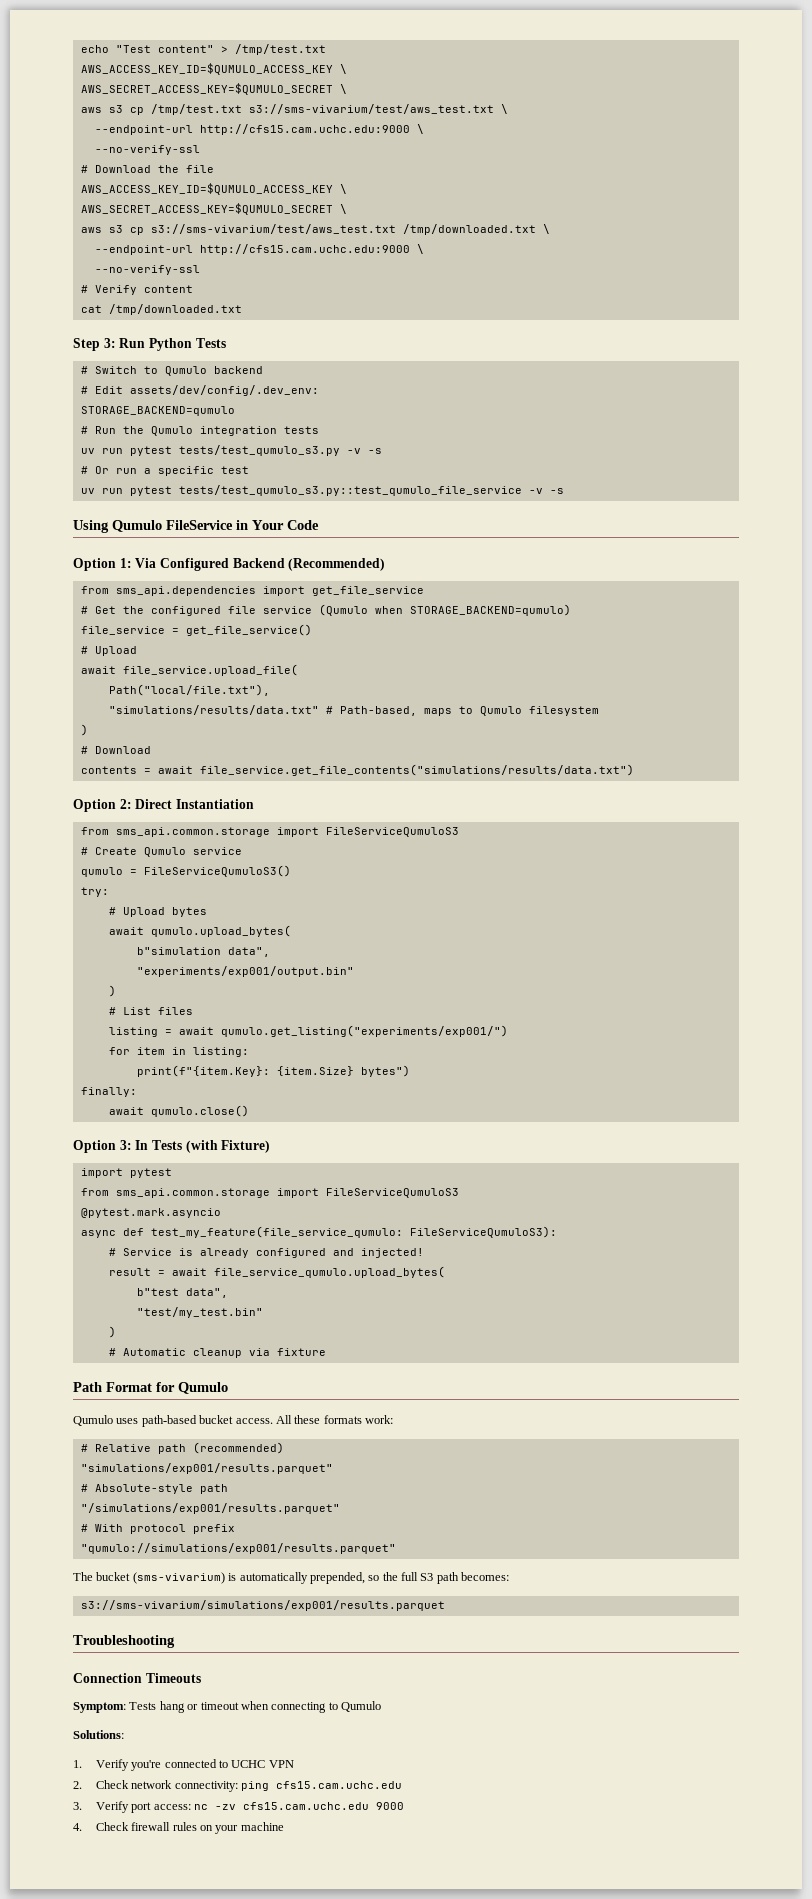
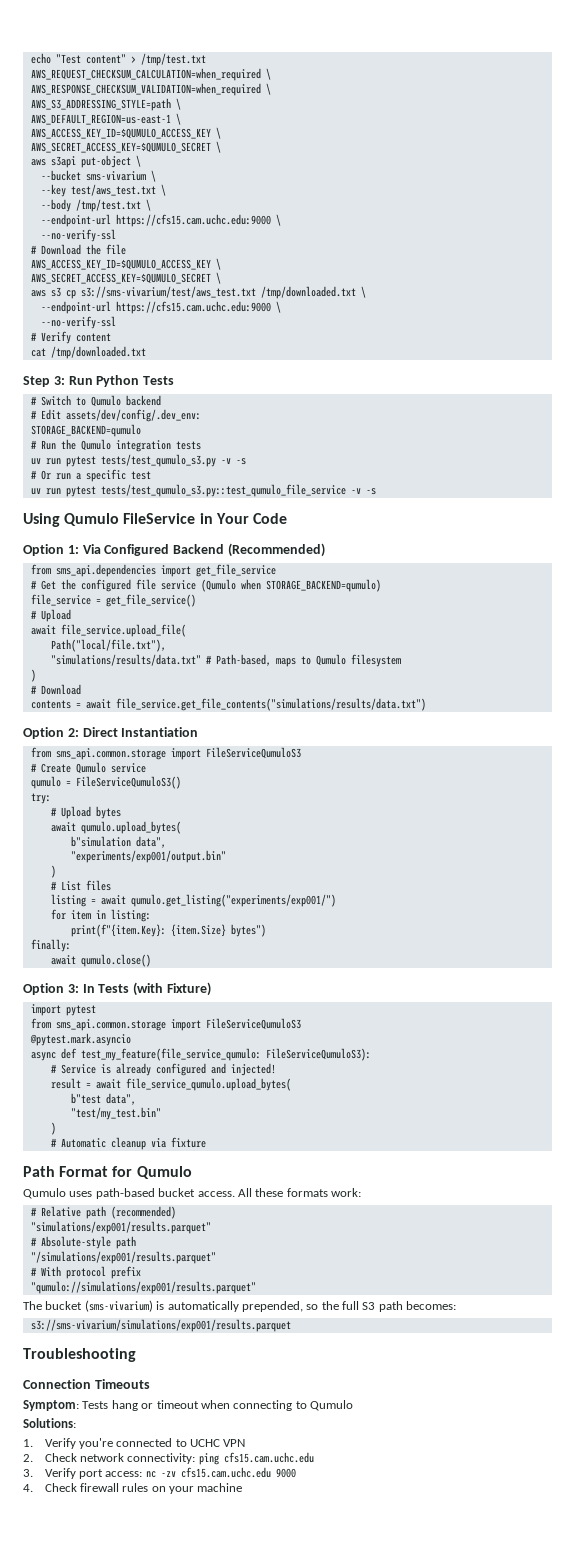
  echo "Test content" > /tmp/test.txt
+ AWS_REQUEST_CHECKSUM_CALCULATION=when_required \
+ AWS_RESPONSE_CHECKSUM_VALIDATION=when_required \
+ AWS_S3_ADDRESSING_STYLE=path \
+ AWS_DEFAULT_REGION=us-east-1 \
  AWS_ACCESS_KEY_ID=$QUMULO_ACCESS_KEY \
  AWS_SECRET_ACCESS_KEY=$QUMULO_SECRET \
- aws s3 cp /tmp/test.txt s3://sms-vivarium/test/aws_test.txt \
- --endpoint-url http://cfs15.cam.uchc.edu:9000 \
+ aws s3api put-object \
+ --bucket sms-vivarium \
+ --key test/aws_test.txt \
+ --body /tmp/test.txt \
+ --endpoint-url https://cfs15.cam.uchc.edu:9000 \
  aws s3 cp s3://sms-vivarium/test/aws_test.txt /tmp/downloaded.txt \
- --endpoint-url http://cfs15.cam.uchc.edu:9000 \
+ --endpoint-url https://cfs15.cam.uchc.edu:9000 \

